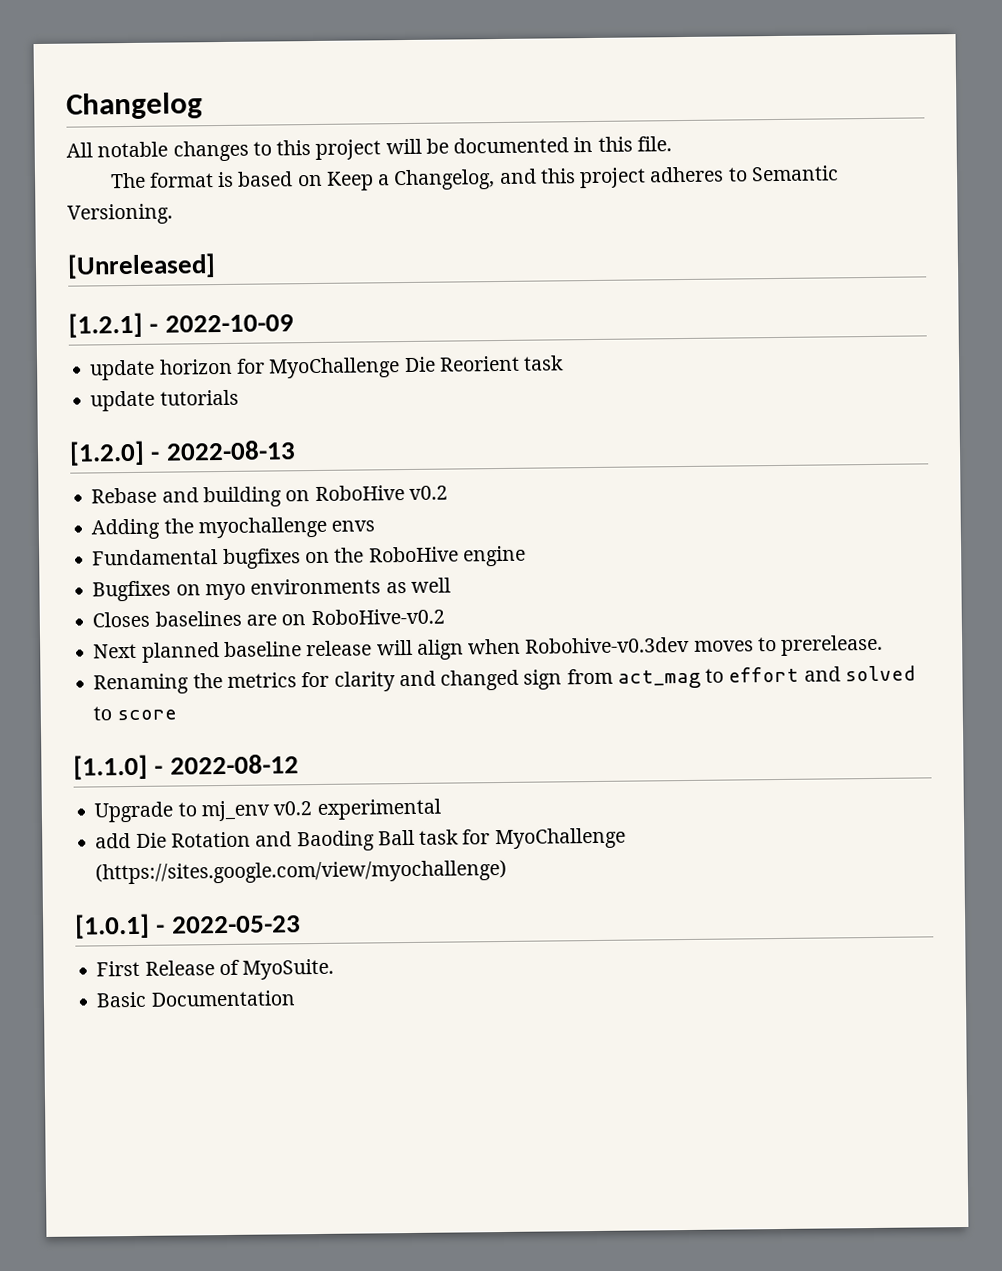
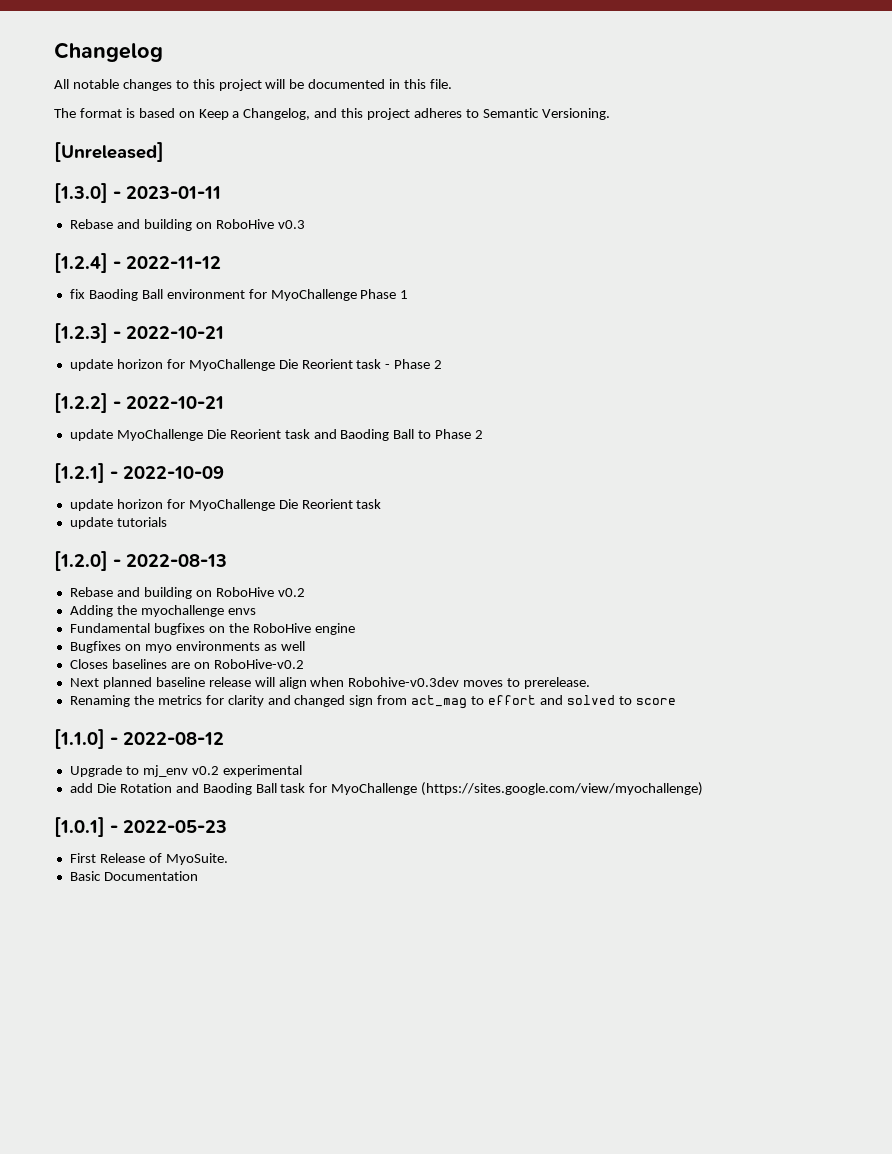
+ [1.3.0] - 2023-01-11
+ Rebase and building on RoboHive v0.3
+ [1.2.4] - 2022-11-12
+ fix Baoding Ball environment for MyoChallenge Phase 1
+ [1.2.3] - 2022-10-21
+ update horizon for MyoChallenge Die Reorient task - Phase 2
+ [1.2.2] - 2022-10-21
+ update MyoChallenge Die Reorient task and Baoding Ball to Phase 2

